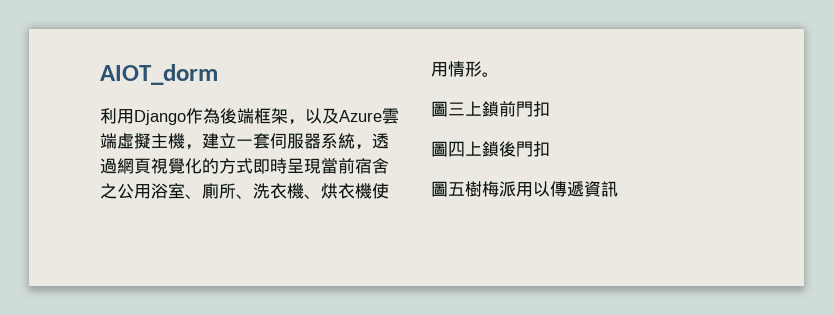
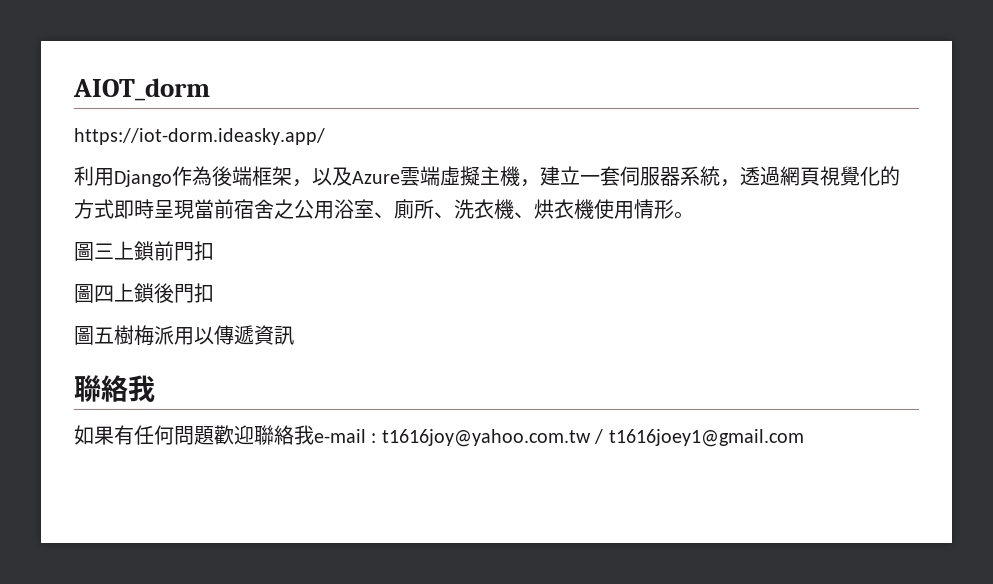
+ https://iot-dorm.ideasky.app/
  圖五樹梅派用以傳遞資訊
+ 聯絡我
+ 如果有任何問題歡迎聯絡我e-mail : t1616joy@yahoo.com.tw / t1616joey1@gmail.com

